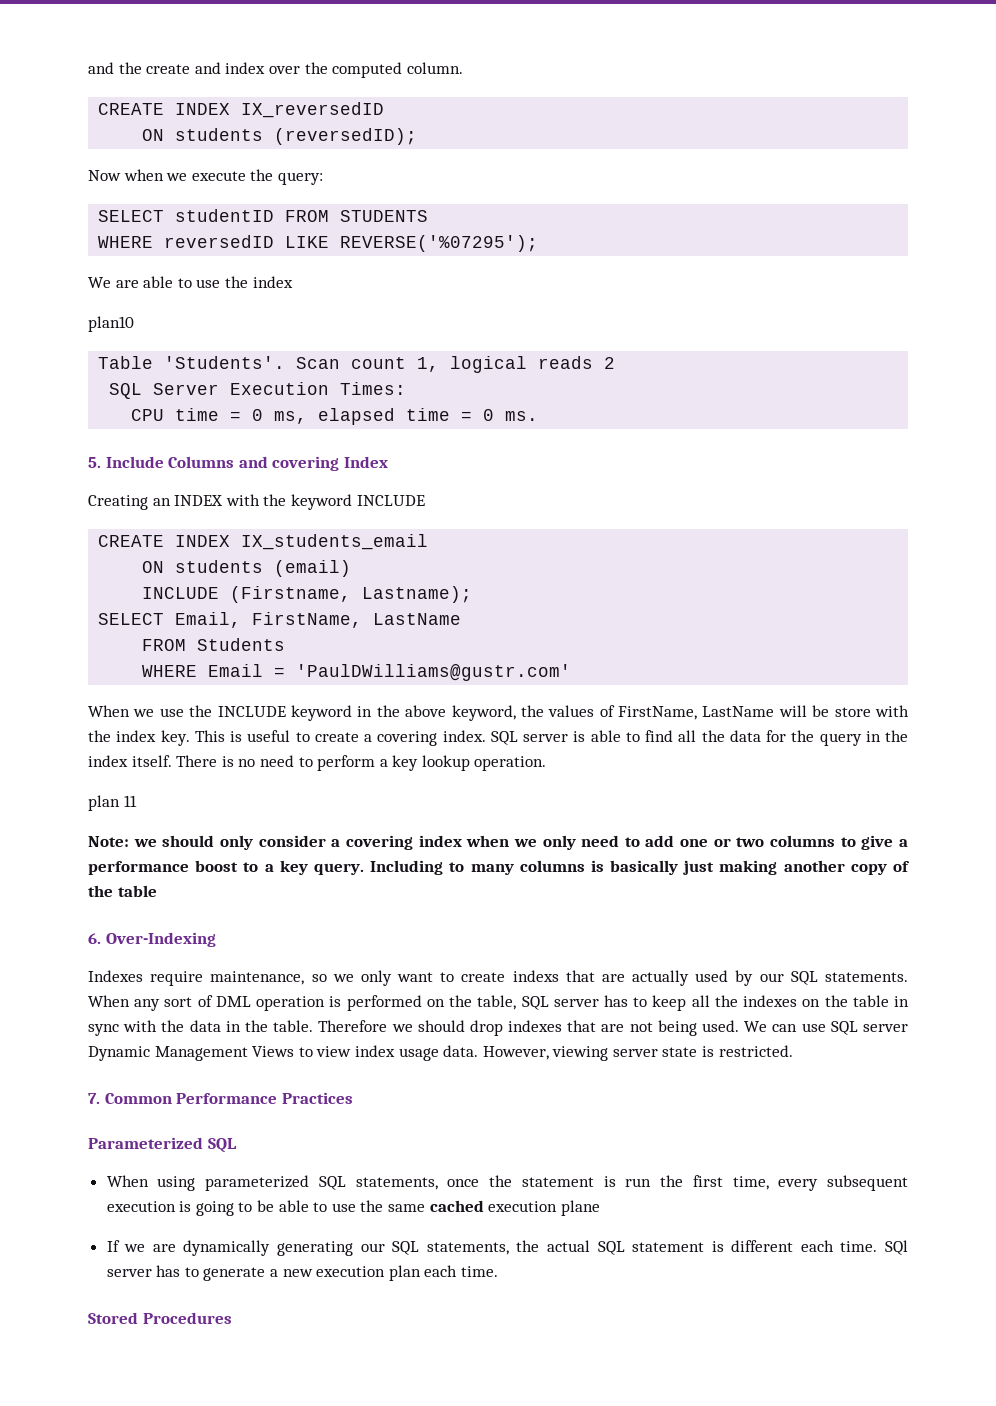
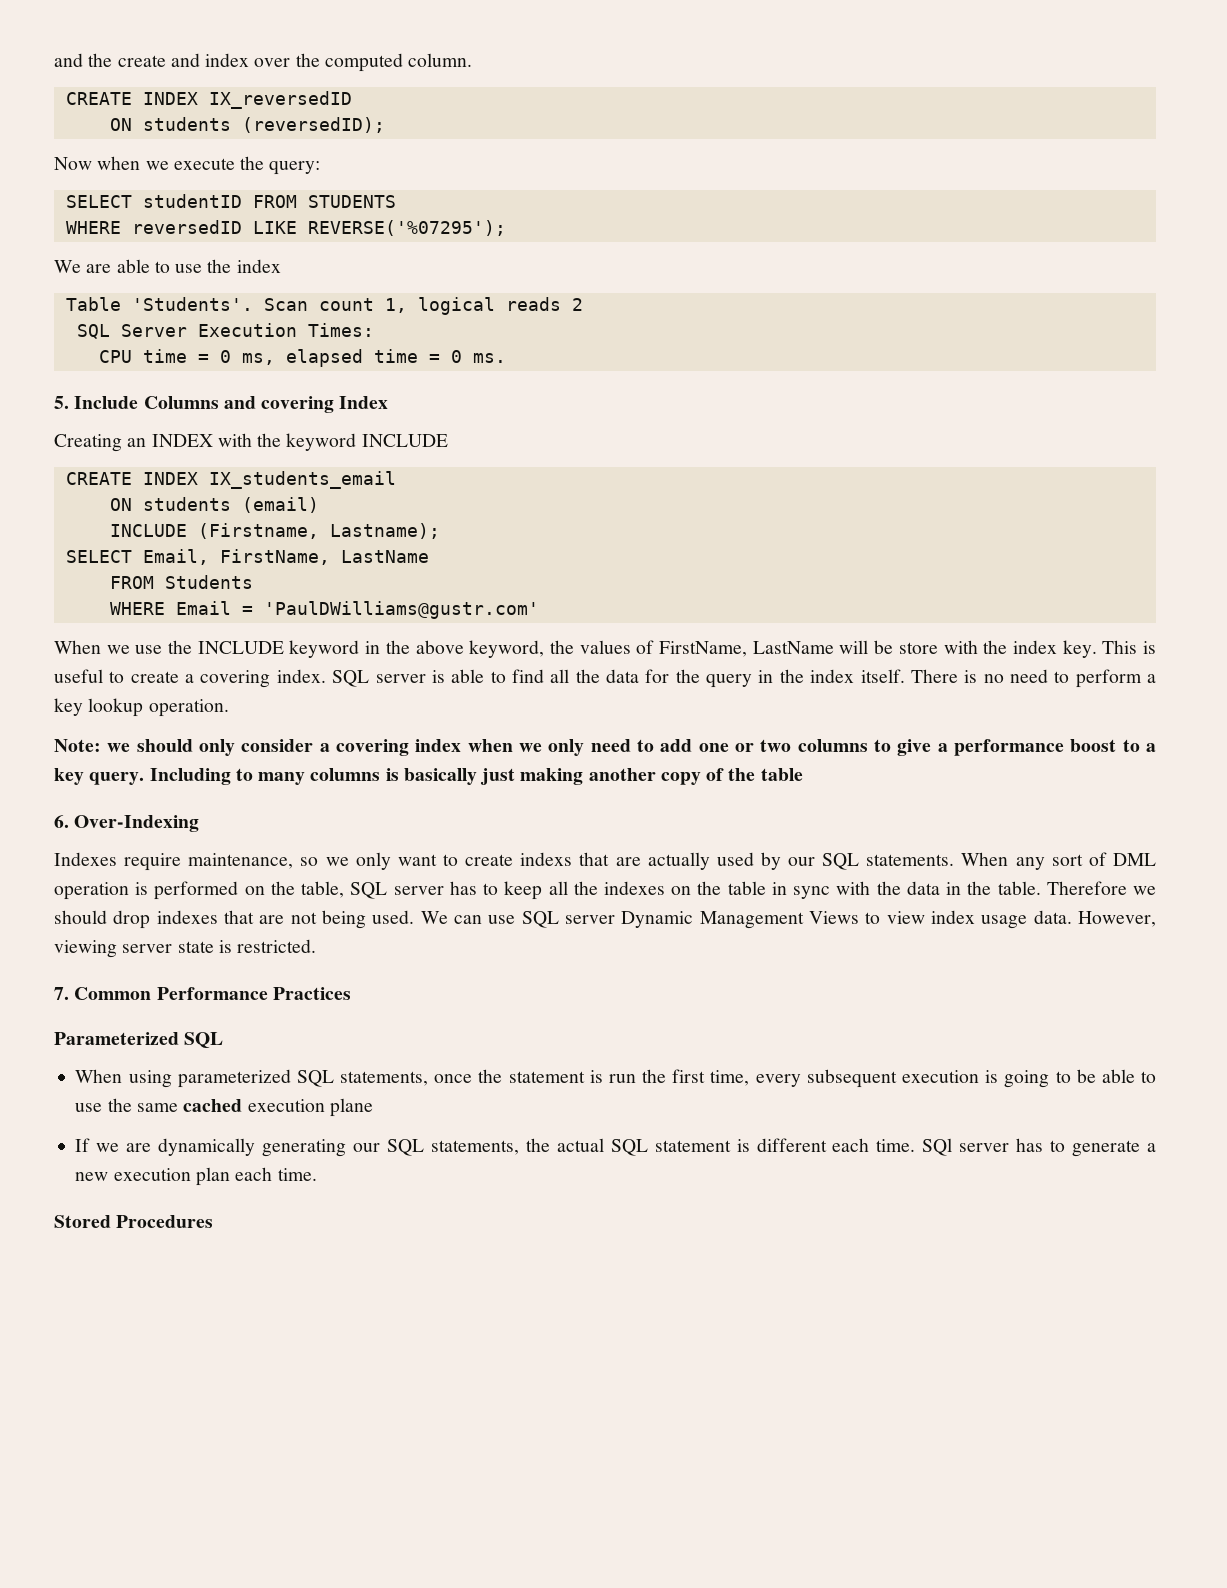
- plan10
- plan 11

